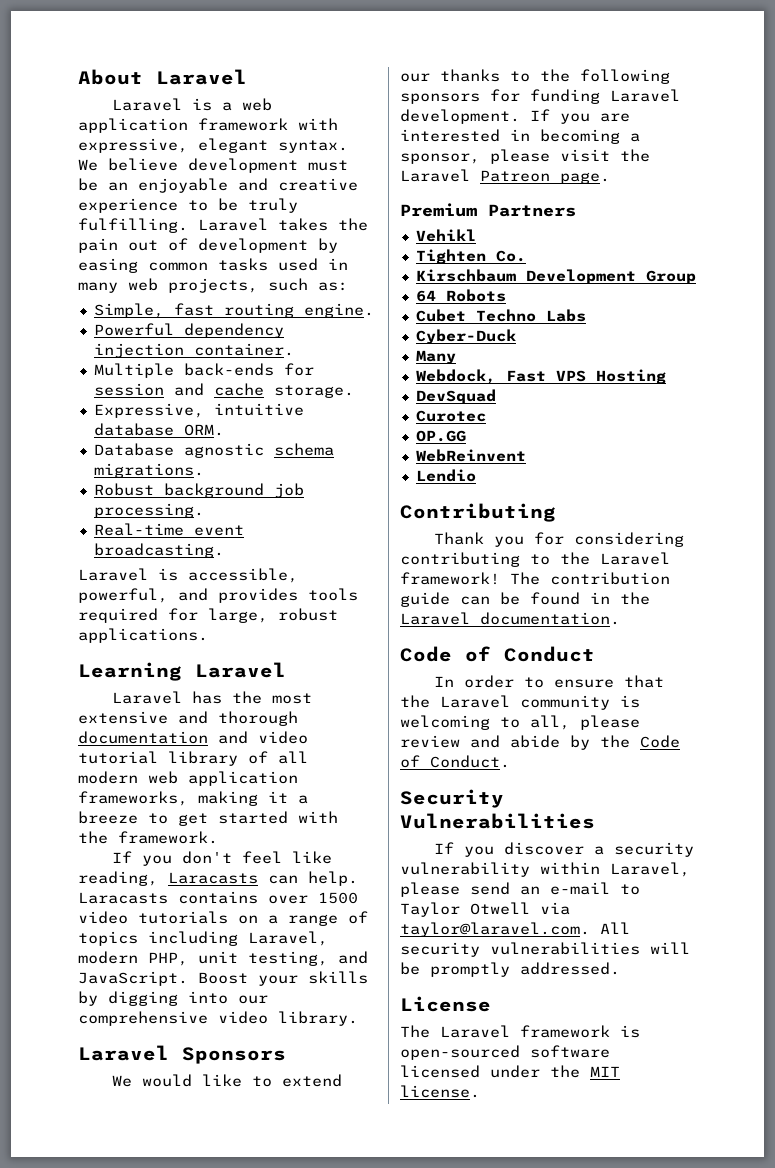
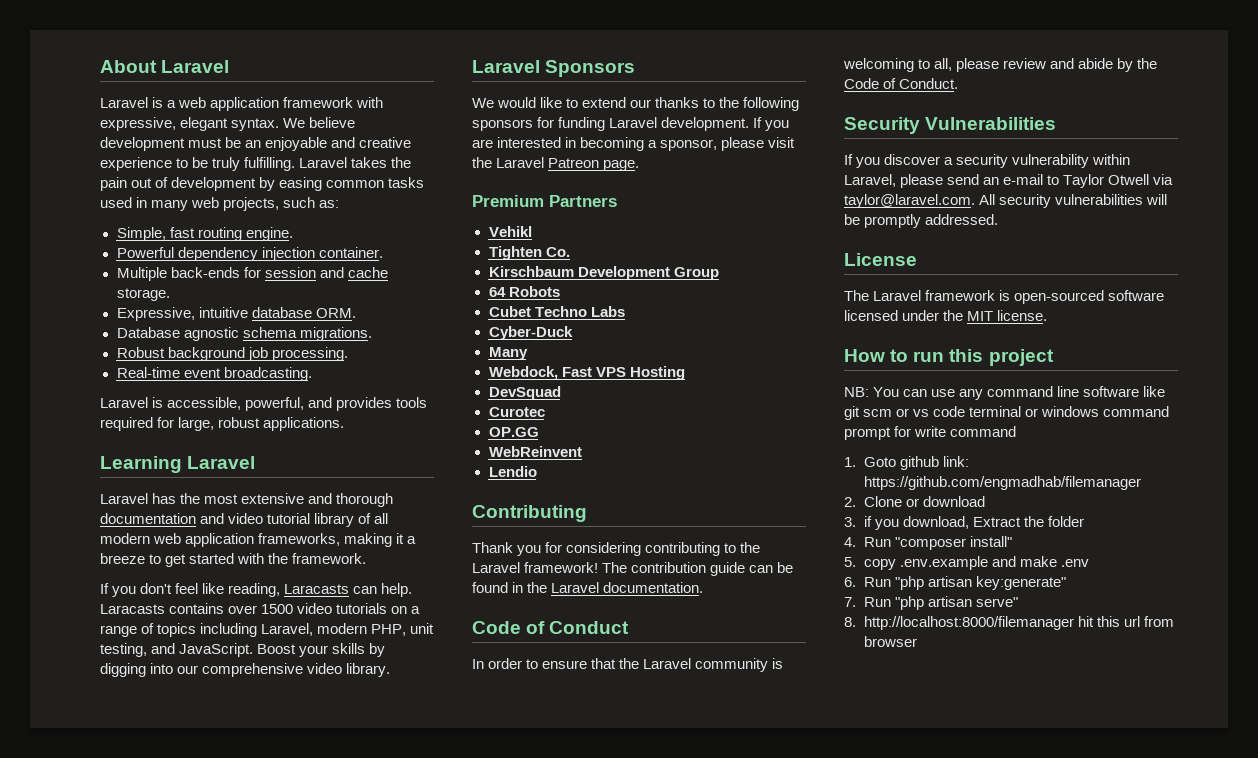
+ How to run this project
+ NB: You can use any command line software like git scm or vs code terminal or windows command prompt for write command
+ 1. Goto github link: https://github.com/engmadhab/filemanager
+ 2. Clone or download
+ 3. if you download, Extract the folder
+ 4. Run "composer install"
+ 5. copy .env.example and make .env
+ 6. Run "php artisan key:generate"
+ 7. Run "php artisan serve"
+ 8. http://localhost:8000/filemanager hit this url from browser

